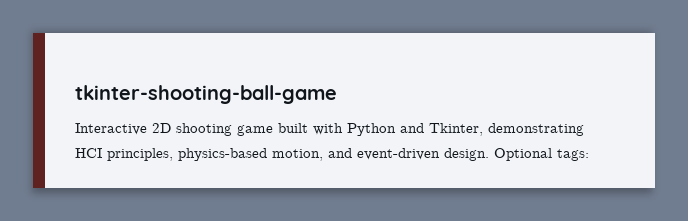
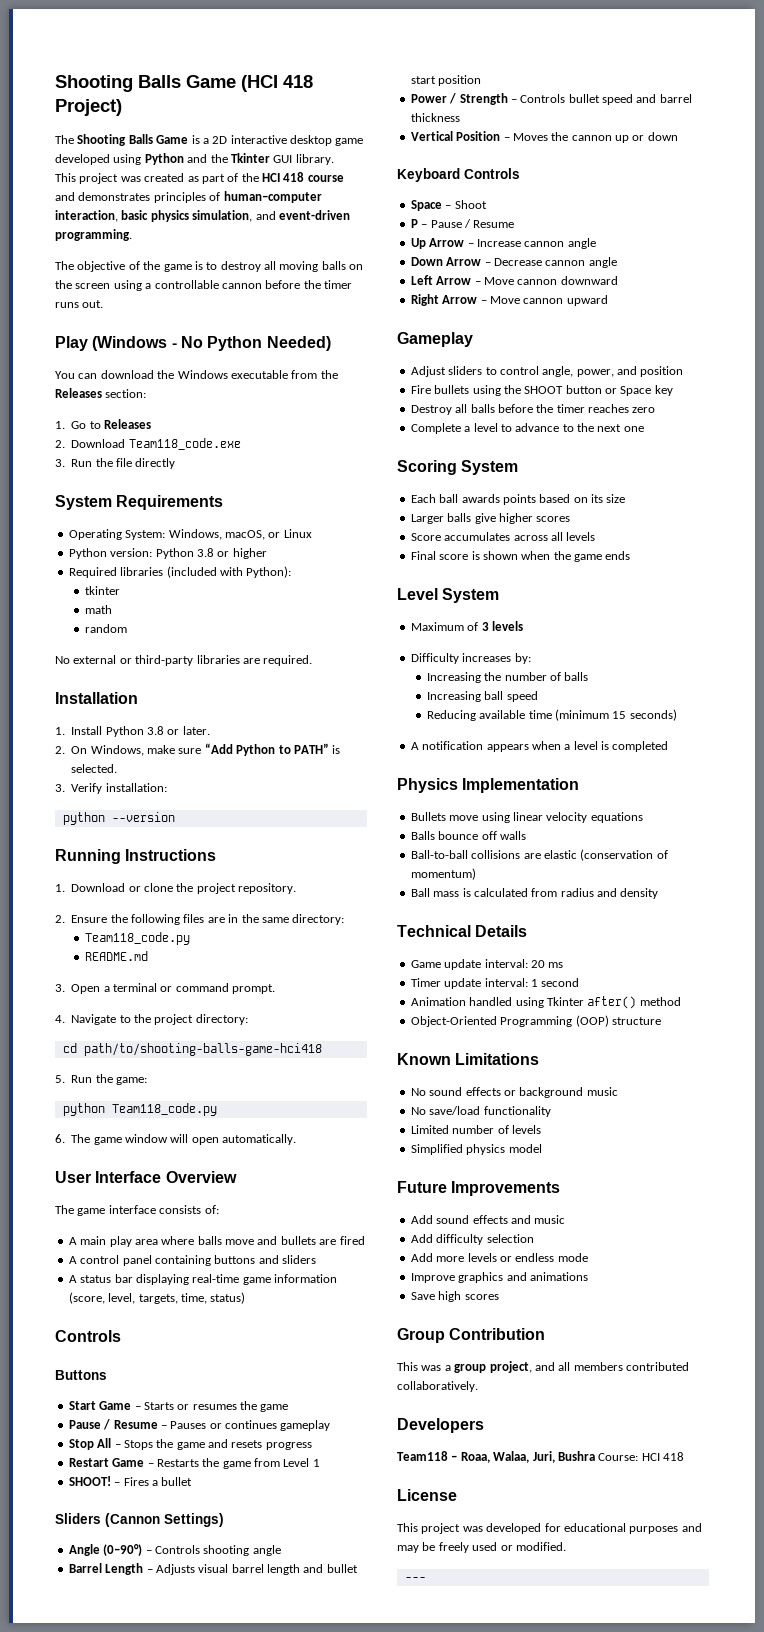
- tkinter-shooting-ball-game
- Interactive 2D shooting game built with Python and Tkinter, demonstrating HCI principles, physics-based motion, and event-driven design. Optional tags:
+ Shooting Balls Game (HCI 418 Project)
+ The Shooting Balls Game is a 2D interactive desktop game developed using Python and the Tkinter GUI library.
+ This project was created as part of the HCI 418 course and demonstrates principles of human–computer interaction, basic physics simulation, and event-driven programming.
+ The objective of the game is to destroy all moving balls on the screen using a controllable cannon before the timer runs out.
+ Play (Windows - No Python Needed)
+ You can download the Windows executable from the Releases section:
+ 1. Go to Releases
+ 2. Download Team118_code.exe
+ 3. Run the file directly
+ System Requirements
+ Operating System: Windows, macOS, or Linux
+ Python version: Python 3.8 or higher
+ Required libraries (included with Python):
+ tkinter
+ math
+ random
+ No external or third-party libraries are required.
+ Installation
+ 1. Install Python 3.8 or later.
+ 2. On Windows, make sure “Add Python to PATH” is selected.
+ 3. Verify installation:
+ python --version
+ Running Instructions
+ 1. Download or clone the project repository.
+ 2. Ensure the following files are in the same directory:
+ Team118_code.py
+ README.md
+ 3. Open a terminal or command prompt.
+ 4. Navigate to the project directory:
+ cd path/to/shooting-balls-game-hci418
+ 5. Run the game:
+ python Team118_code.py
+ 6. The game window will open automatically.
+ User Interface Overview
+ The game interface consists of:
+ A main play area where balls move and bullets are fired
+ A control panel containing buttons and sliders
+ A status bar displaying real-time game information (score, level, targets, time, status)
+ Controls
+ Buttons
+ Start Game – Starts or resumes the game
+ Pause / Resume – Pauses or continues gameplay
+ Stop All – Stops the game and resets progress
+ Restart Game – Restarts the game from Level 1
+ SHOOT! – Fires a bullet
+ Sliders (Cannon Settings)
+ Angle (0–90°) – Controls shooting angle
+ Barrel Length – Adjusts visual barrel length and bullet start position
+ Power / Strength – Controls bullet speed and barrel thickness
+ Vertical Position – Moves the cannon up or down
+ Keyboard Controls
+ Space – Shoot
+ P – Pause / Resume
+ Up Arrow – Increase cannon angle
+ Down Arrow – Decrease cannon angle
+ Left Arrow – Move cannon downward
+ Right Arrow – Move cannon upward
+ Gameplay
+ Adjust sliders to control angle, power, and position
+ Fire bullets using the SHOOT button or Space key
+ Destroy all balls before the timer reaches zero
+ Complete a level to advance to the next one
+ Scoring System
+ Each ball awards points based on its size
+ Larger balls give higher scores
+ Score accumulates across all levels
+ Final score is shown when the game ends
+ Level System
+ Maximum of 3 levels
+ Difficulty increases by:
+ Increasing the number of balls
+ Increasing ball speed
+ Reducing available time (minimum 15 seconds)
+ A notification appears when a level is completed
+ Physics Implementation
+ Bullets move using linear velocity equations
+ Balls bounce off walls
+ Ball-to-ball collisions are elastic (conservation of momentum)
+ Ball mass is calculated from radius and density
+ Technical Details
+ Game update interval: 20 ms
+ Timer update interval: 1 second
+ Animation handled using Tkinter after() method
+ Object-Oriented Programming (OOP) structure
+ Known Limitations
+ No sound effects or background music
+ No save/load functionality
+ Limited number of levels
+ Simplified physics model
+ Future Improvements
+ Add sound effects and music
+ Add difficulty selection
+ Add more levels or endless mode
+ Improve graphics and animations
+ Save high scores
+ Group Contribution
+ This was a group project, and all members contributed collaboratively.
+ Developers
+ Team118 – Roaa, Walaa, Juri, Bushra Course: HCI 418
+ License
+ This project was developed for educational purposes and may be freely used or modified.
+ ---

